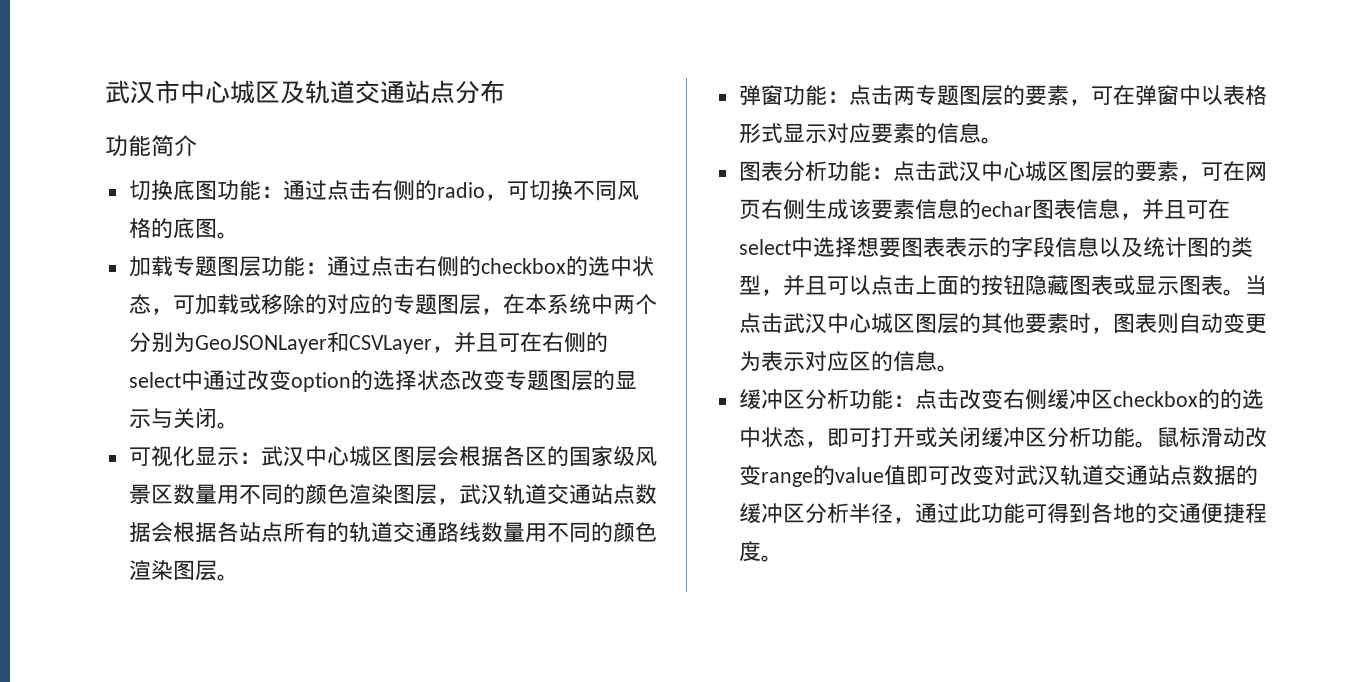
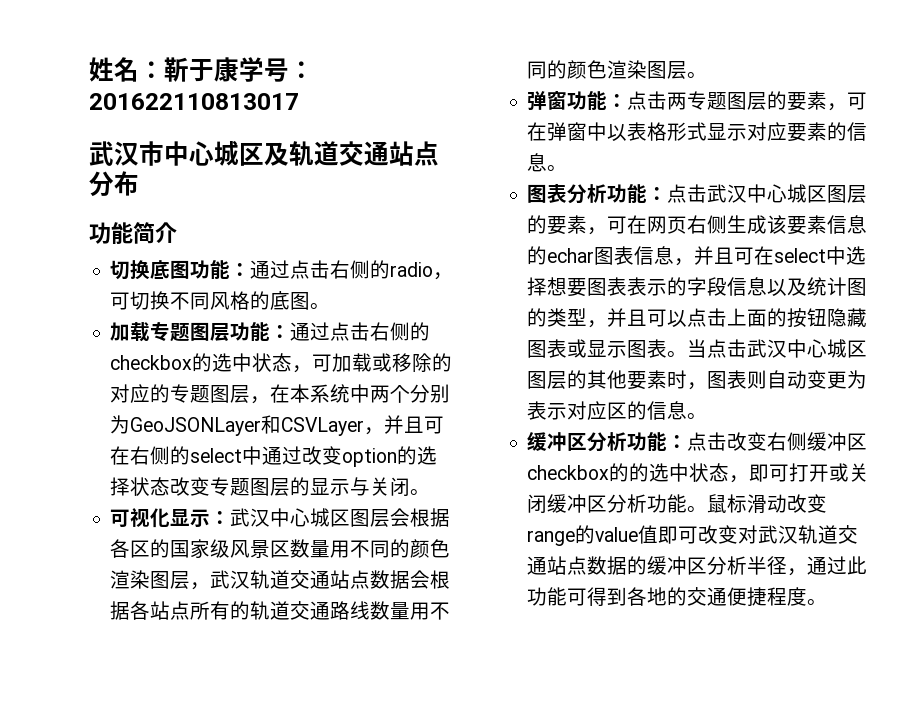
+ 姓名：靳于康学号：201622110813017

